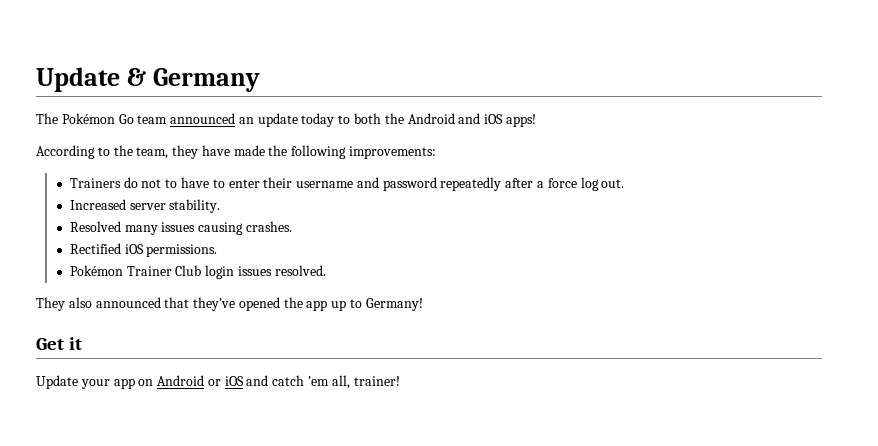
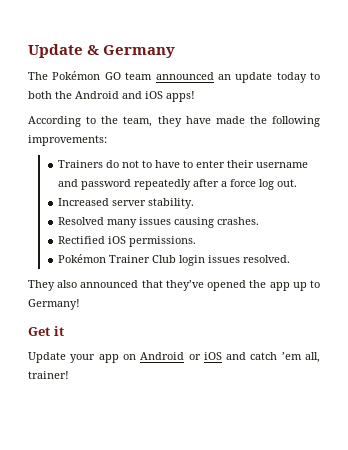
- The Pokémon Go team announced an update today to both the Android and iOS apps!
+ The Pokémon GO team announced an update today to both the Android and iOS apps!

